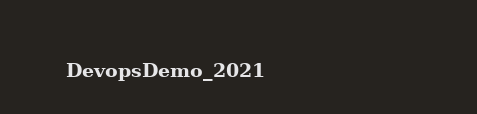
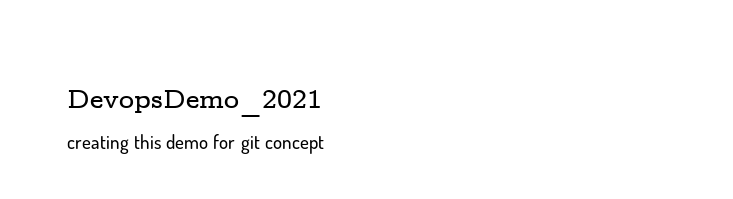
+ creating this demo for git concept

